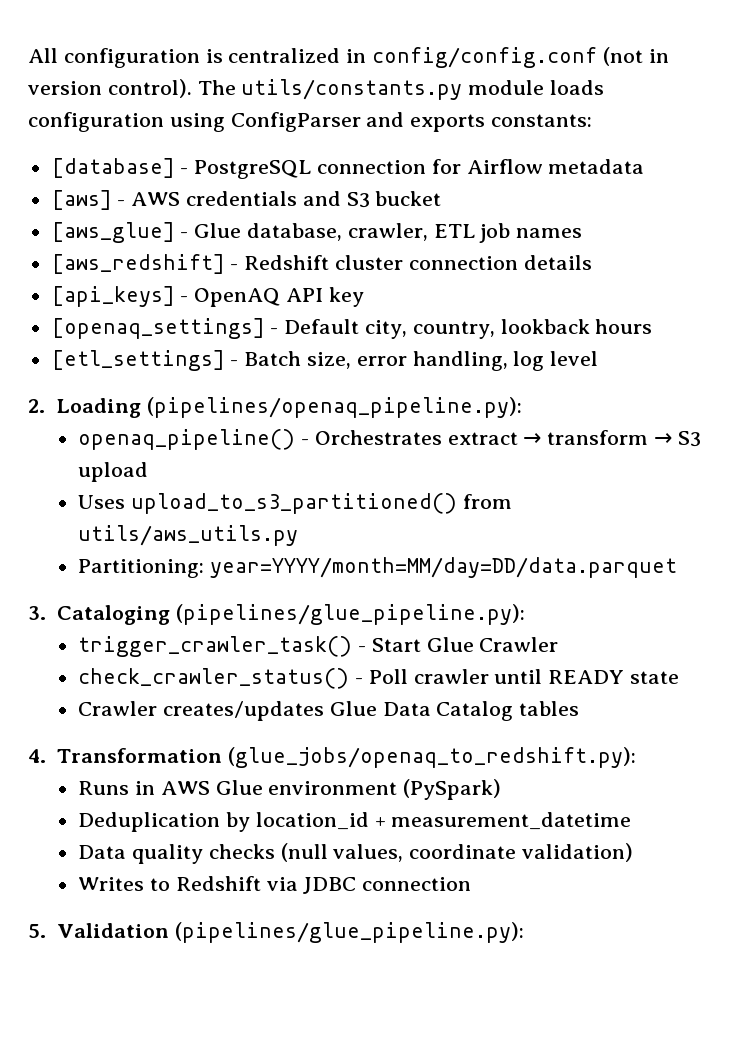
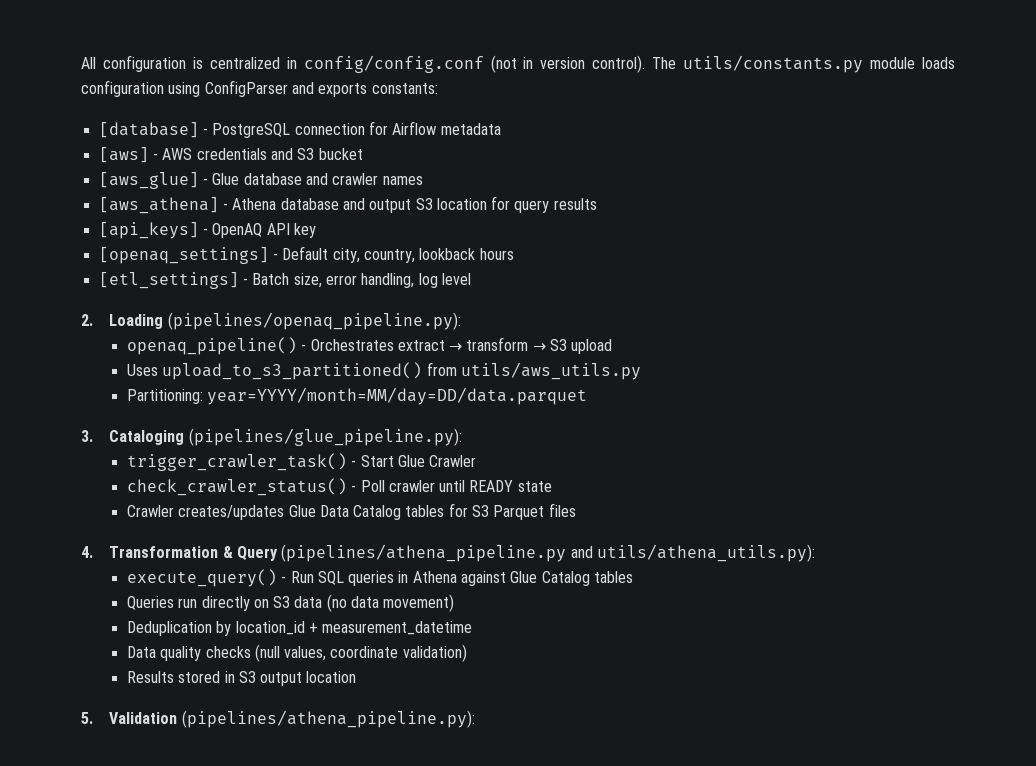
- [aws_glue] - Glue database, crawler, ETL job names
- [aws_redshift] - Redshift cluster connection details
+ [aws_glue] - Glue database and crawler names
+ [aws_athena] - Athena database and output S3 location for query results
- Crawler creates/updates Glue Data Catalog tables
- 4. Transformation (glue_jobs/openaq_to_redshift.py):
- Runs in AWS Glue environment (PySpark)
+ Crawler creates/updates Glue Data Catalog tables for S3 Parquet files
+ 4. Transformation & Query (pipelines/athena_pipeline.py and utils/athena_utils.py):
+ execute_query() - Run SQL queries in Athena against Glue Catalog tables
+ Queries run directly on S3 data (no data movement)
- Writes to Redshift via JDBC connection
+ Results stored in S3 output location
- 5. Validation (pipelines/glue_pipeline.py):
+ 5. Validation (pipelines/athena_pipeline.py):

